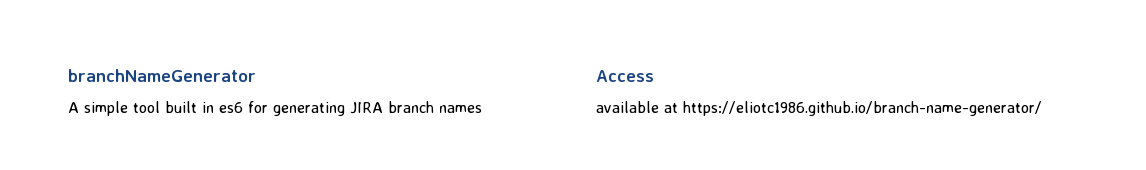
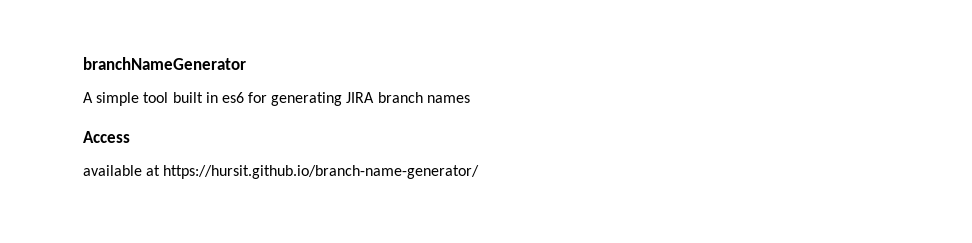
- available at https://eliotc1986.github.io/branch-name-generator/
+ available at https://hursit.github.io/branch-name-generator/

